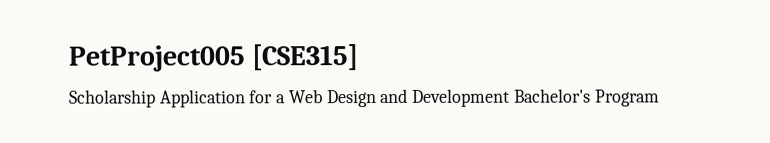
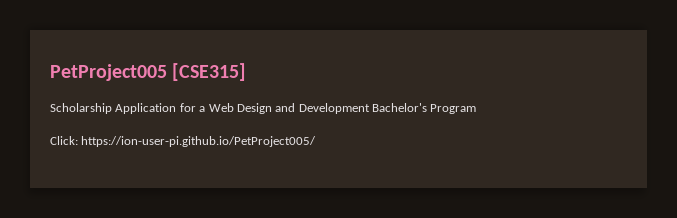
+ Click: https://ion-user-pi.github.io/PetProject005/

